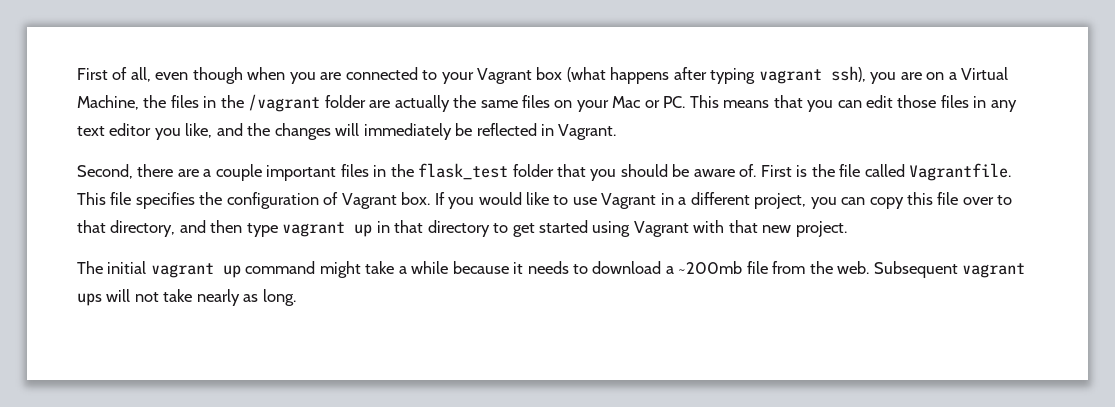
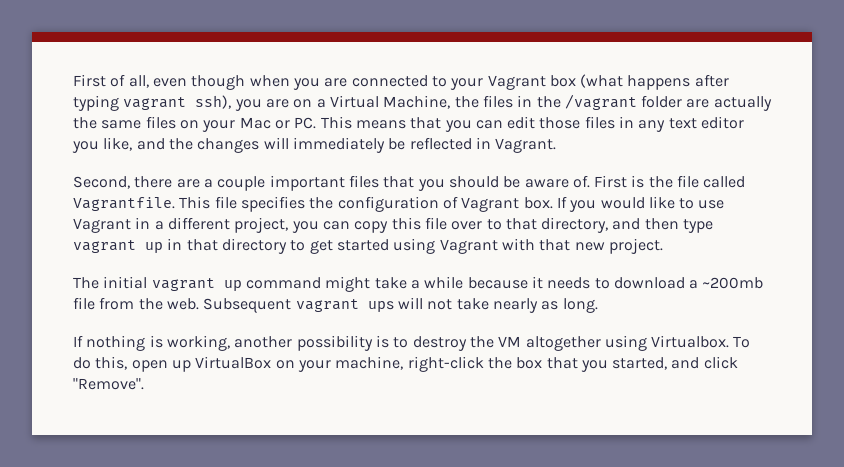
- Second, there are a couple important files in the flask_test folder that you should be aware of.
+ Second, there are a couple important files that you should be aware of.
+ If nothing is working, another possibility is to destroy the VM altogether using Virtualbox. To do this, open up VirtualBox on your machine, right-click the box that you started, and click "Remove".

